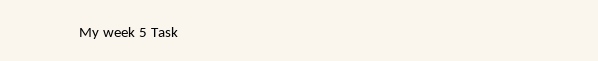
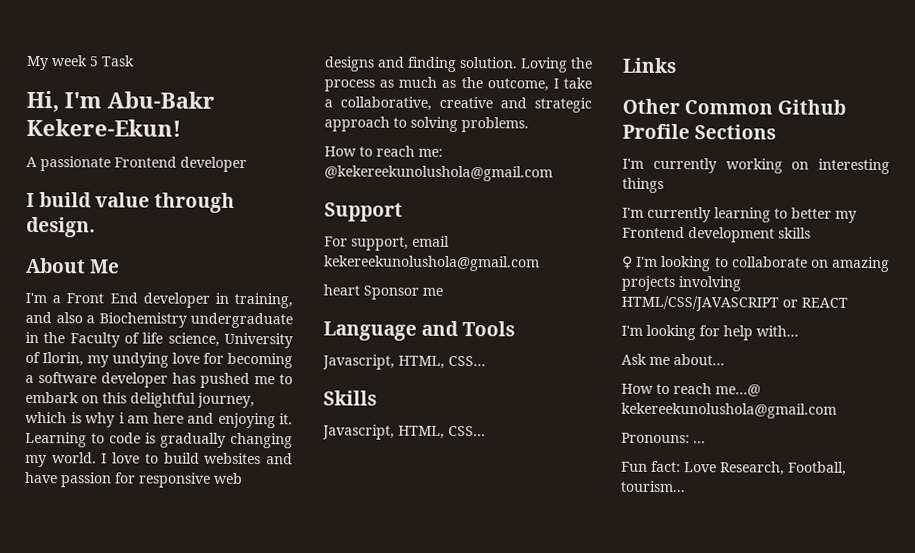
+ Hi, I'm Abu-Bakr Kekere-Ekun!
+ A passionate Frontend developer
+ I build value through design.
+ About Me
+ I'm a Front End developer in training, and also a Biochemistry undergraduate in the Faculty of life science, University of Ilorin, my undying love for becoming a software developer has pushed me to embark on this delightful journey, which is why i am here and enjoying it. Learning to code is gradually changing my world. I love to build websites and have passion for responsive web designs and finding solution. Loving the process as much as the outcome, I take a collaborative, creative and strategic approach to solving problems.
+ How to reach me: @kekereekunolushola@gmail.com
+ Support
+ For support, email kekereekunolushola@gmail.com
+ heart Sponsor me
+ Language and Tools
+ Javascript, HTML, CSS...
+ Skills
+ Javascript, HTML, CSS...
+ Links
+ Other Common Github Profile Sections
+ I'm currently working on interesting things
+ I'm currently learning to better my Frontend development skills
+ ♀ I'm looking to collaborate on amazing projects involving HTML/CSS/JAVASCRIPT or REACT
+ I'm looking for help with...
+ Ask me about...
+ How to reach me...@ kekereekunolushola@gmail.com
+ Pronouns: ...
+ Fun fact: Love Research, Football, tourism...

